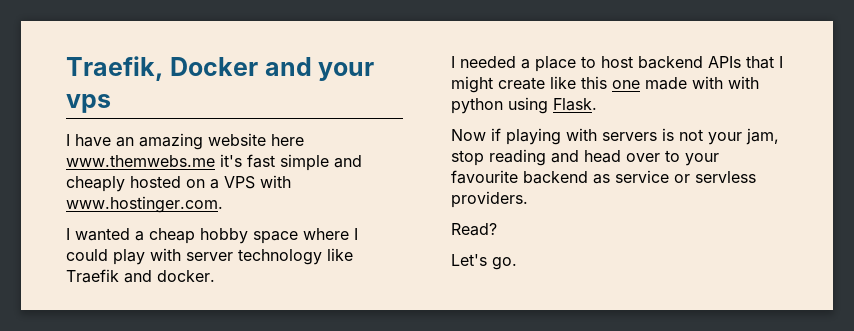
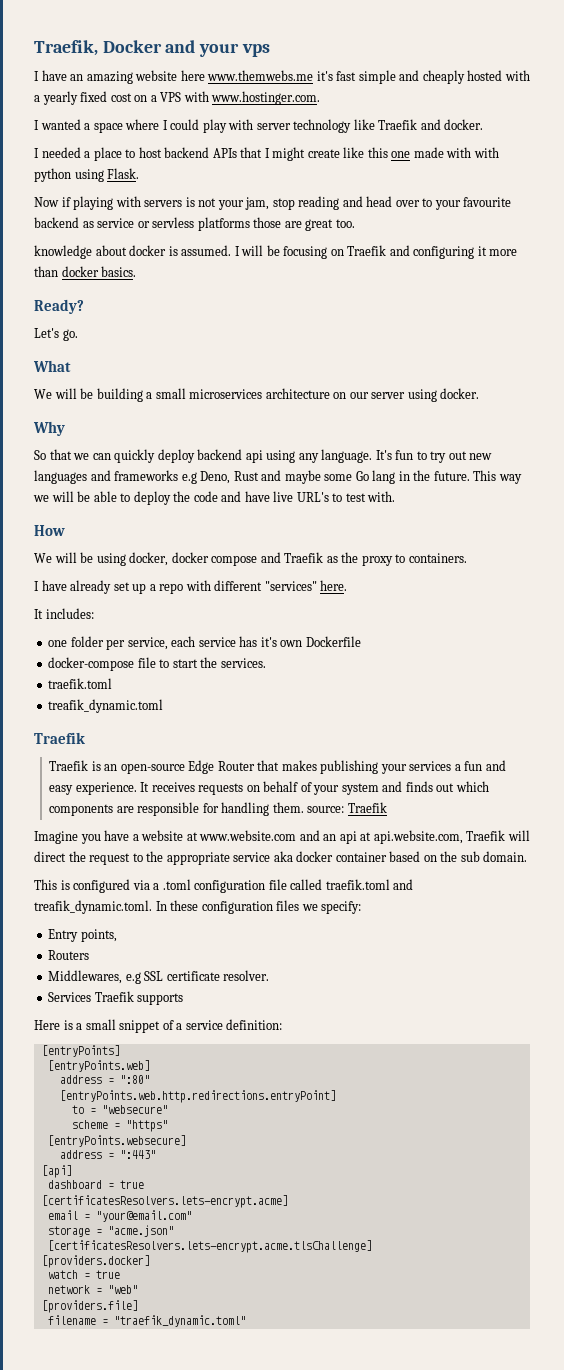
- I have an amazing website here www.themwebs.me it's fast simple and cheaply hosted on a VPS with www.hostinger.com.
+ I have an amazing website here www.themwebs.me it's fast simple and cheaply hosted with a yearly fixed cost on a VPS with www.hostinger.com.
- I wanted a cheap hobby space where I could play with server technology like Traefik and docker.
+ I wanted a space where I could play with server technology like Traefik and docker.
- Now if playing with servers is not your jam, stop reading and head over to your favourite backend as service or servless providers.
- Read?
+ Now if playing with servers is not your jam, stop reading and head over to your favourite backend as service or servless platforms those are great too.
+ knowledge about docker is assumed. I will be focusing on Traefik and configuring it more than docker basics.
+ Ready?
  Let's go.
+ What
+ We will be building a small microservices architecture on our server using docker.
+ Why
+ So that we can quickly deploy backend api using any language. It's fun to try out new languages and frameworks e.g Deno, Rust and maybe some Go lang in the future. This way we will be able to deploy the code and have live URL's to test with.
+ How
+ We will be using docker, docker compose and Traefik as the proxy to containers.
+ I have already set up a repo with different "services" here.
+ It includes:
+ one folder per service, each service has it's own Dockerfile
+ docker-compose file to start the services.
+ traefik.toml
+ treafik_dynamic.toml
+ Traefik
+ Traefik is an open-source Edge Router that makes publishing your services a fun and easy experience. It receives requests on behalf of your system and finds out which components are responsible for handling them. source: Traefik
+ Imagine you have a website at www.website.com and an api at api.website.com, Traefik will direct the request to the appropriate service aka docker container based on the sub domain.
+ This is configured via a .toml configuration file called traefik.toml and treafik_dynamic.toml. In these configuration files we specify:
+ Entry points,
+ Routers
+ Middlewares, e.g SSL certificate resolver.
+ Services Traefik supports
+ Here is a small snippet of a service definition:
+ [entryPoints]
+ [entryPoints.web]
+ address = ":80"
+ [entryPoints.web.http.redirections.entryPoint]
+ to = "websecure"
+ scheme = "https"
+ [entryPoints.websecure]
+ address = ":443"
+ [api]
+ dashboard = true
+ [certificatesResolvers.lets-encrypt.acme]
+ email = "your@email.com"
+ storage = "acme.json"
+ [certificatesResolvers.lets-encrypt.acme.tlsChallenge]
+ [providers.docker]
+ watch = true
+ network = "web"
+ [providers.file]
+ filename = "traefik_dynamic.toml"

